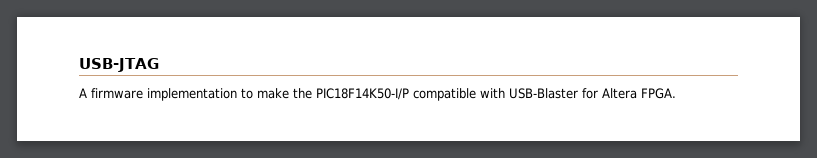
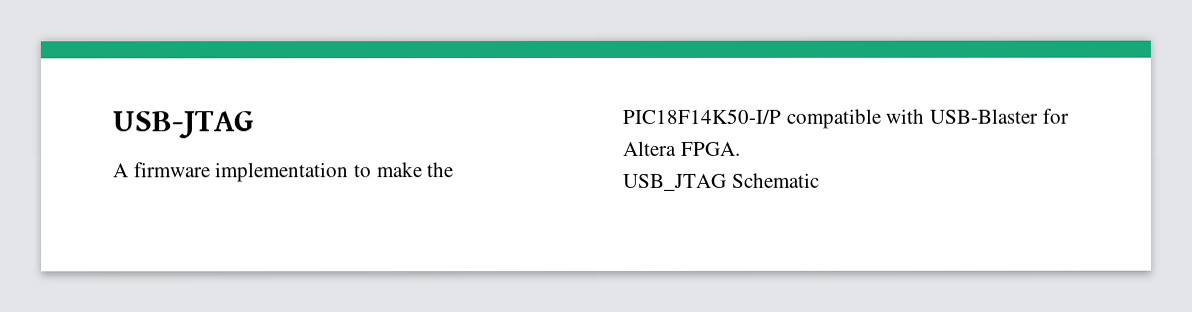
+ USB_JTAG Schematic

